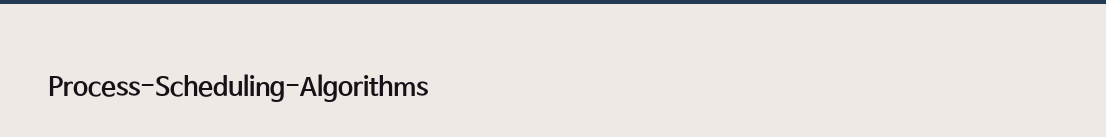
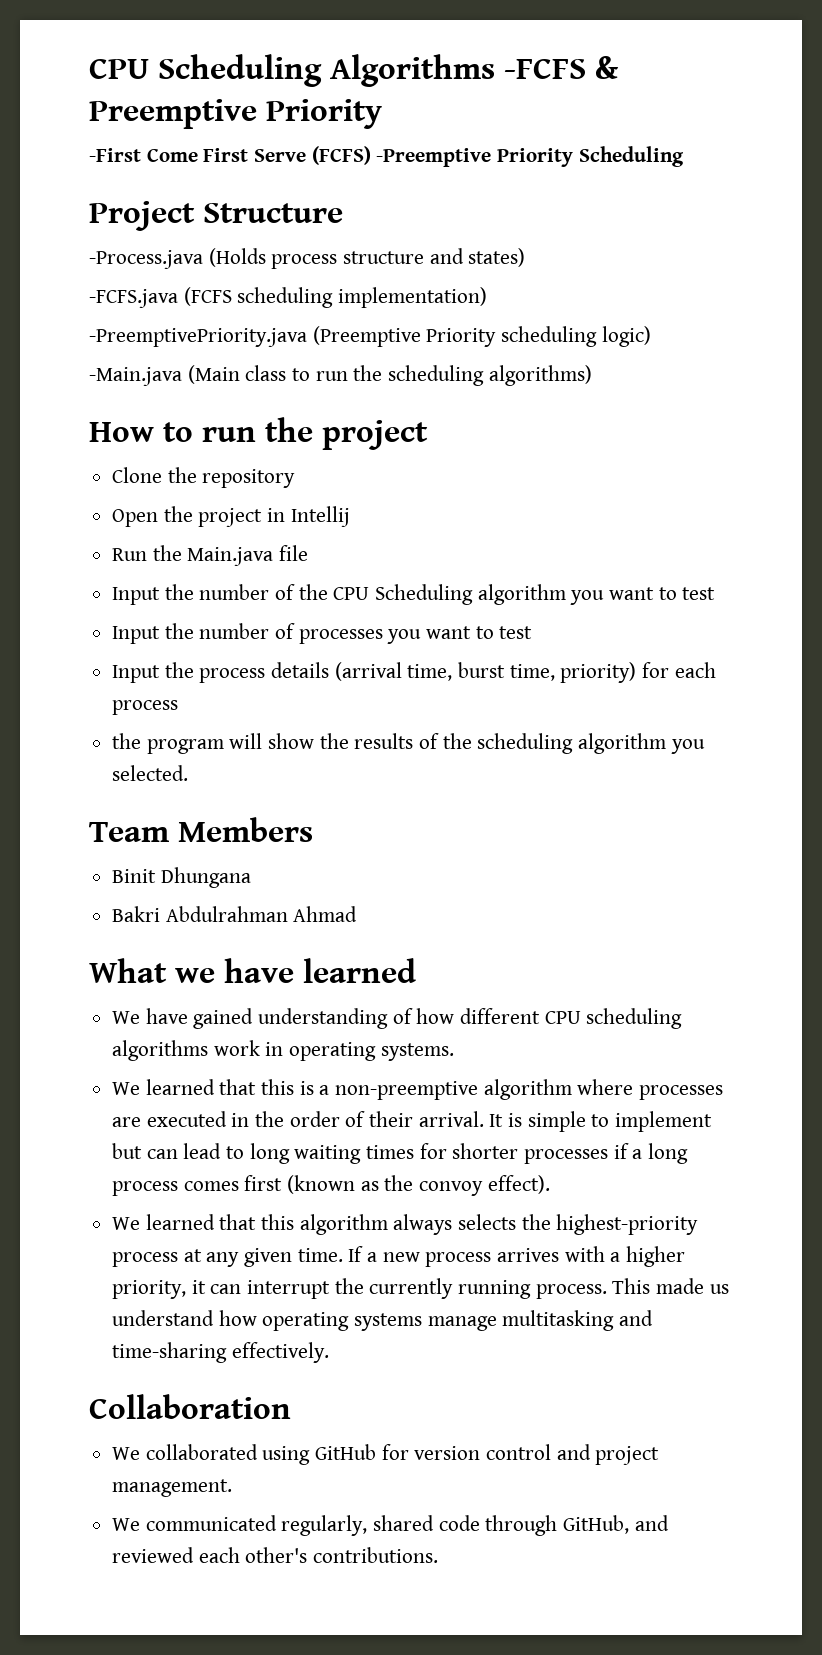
- Process-Scheduling-Algorithms
+ CPU Scheduling Algorithms -FCFS & Preemptive Priority
+ -First Come First Serve (FCFS) -Preemptive Priority Scheduling
+ Project Structure
+ -Process.java (Holds process structure and states)
+ -FCFS.java (FCFS scheduling implementation)
+ -PreemptivePriority.java (Preemptive Priority scheduling logic)
+ -Main.java (Main class to run the scheduling algorithms)
+ How to run the project
+ Clone the repository
+ Open the project in Intellij
+ Run the Main.java file
+ Input the number of the CPU Scheduling algorithm you want to test
+ Input the number of processes you want to test
+ Input the process details (arrival time, burst time, priority) for each process
+ the program will show the results of the scheduling algorithm you selected.
+ Team Members
+ Binit Dhungana
+ Bakri Abdulrahman Ahmad
+ What we have learned
+ We have gained understanding of how different CPU scheduling algorithms work in operating systems.
+ We learned that this is a non-preemptive algorithm where processes are executed in the order of their arrival. It is simple to implement but can lead to long waiting times for shorter processes if a long process comes first (known as the convoy effect).
+ We learned that this algorithm always selects the highest-priority process at any given time. If a new process arrives with a higher priority, it can interrupt the currently running process. This made us understand how operating systems manage multitasking and time-sharing effectively.
+ Collaboration
+ We collaborated using GitHub for version control and project management.
+ We communicated regularly, shared code through GitHub, and reviewed each other's contributions.

